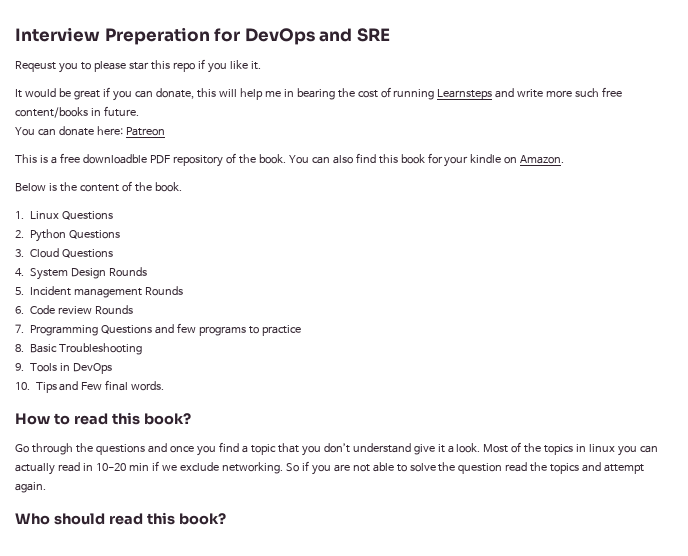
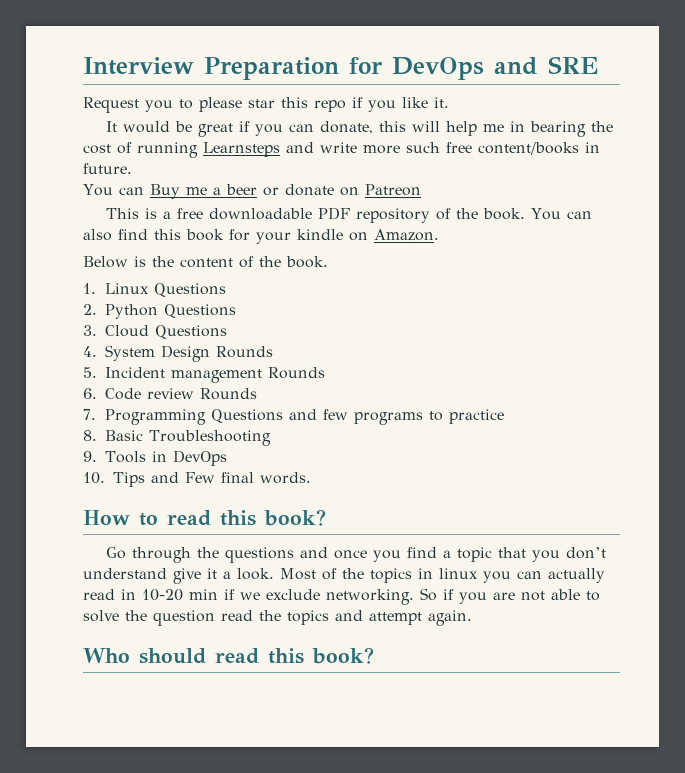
- Interview Preperation for DevOps and SRE
+ Interview Preparation for DevOps and SRE
- Reqeust you to please star this repo if you like it.
+ Request you to please star this repo if you like it.
- You can donate here: Patreon
+ You can Buy me a beer or donate on Patreon
- This is a free downloadble PDF repository of the book.
+ This is a free downloadable PDF repository of the book.

